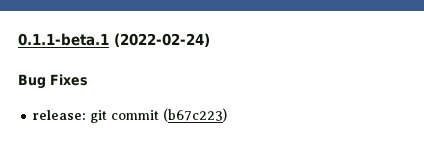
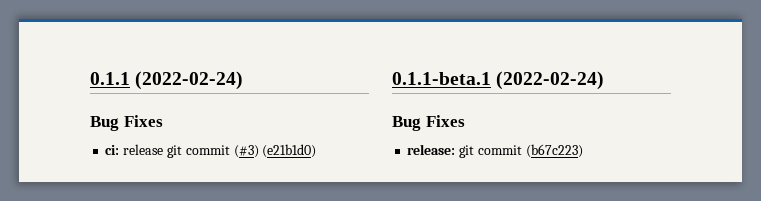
+ 0.1.1 (2022-02-24)
+ Bug Fixes
+ ci: release git commit (#3) (e21b1d0)

